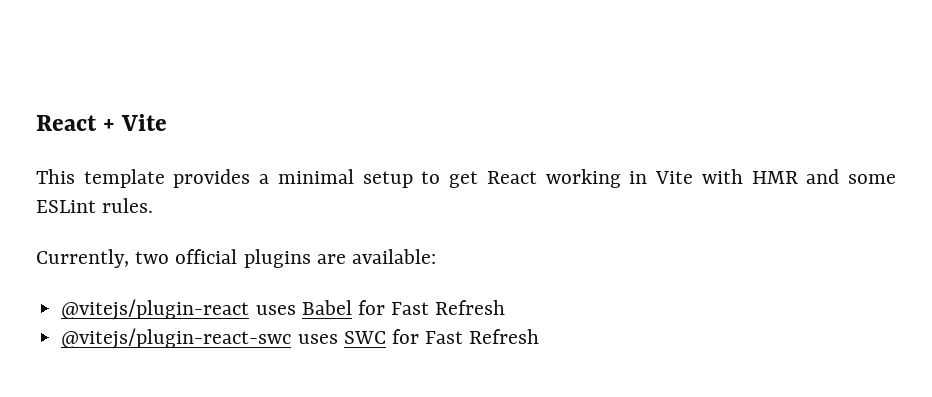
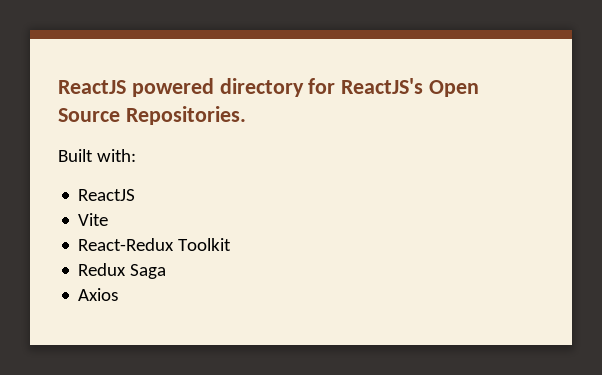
- React + Vite
- This template provides a minimal setup to get React working in Vite with HMR and some ESLint rules.
- Currently, two official plugins are available:
- @vitejs/plugin-react uses Babel for Fast Refresh
- @vitejs/plugin-react-swc uses SWC for Fast Refresh
+ ReactJS powered directory for ReactJS's Open Source Repositories.
+ Built with:
+ ReactJS
+ Vite
+ React-Redux Toolkit
+ Redux Saga
+ Axios

